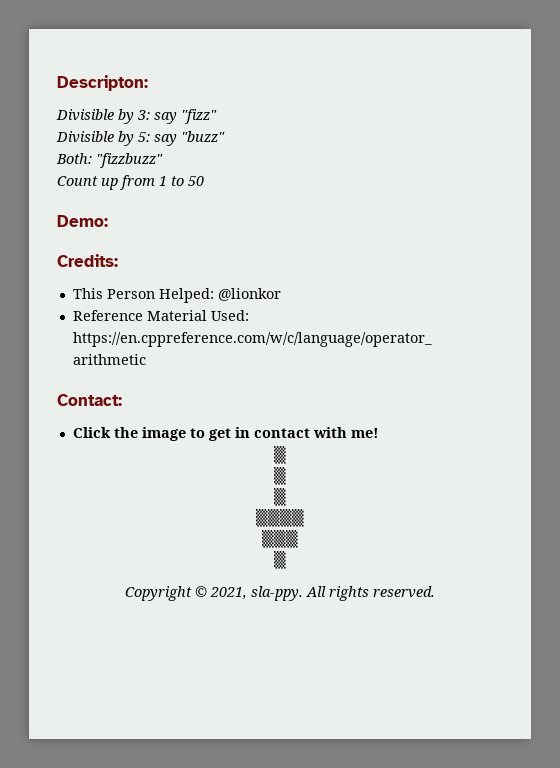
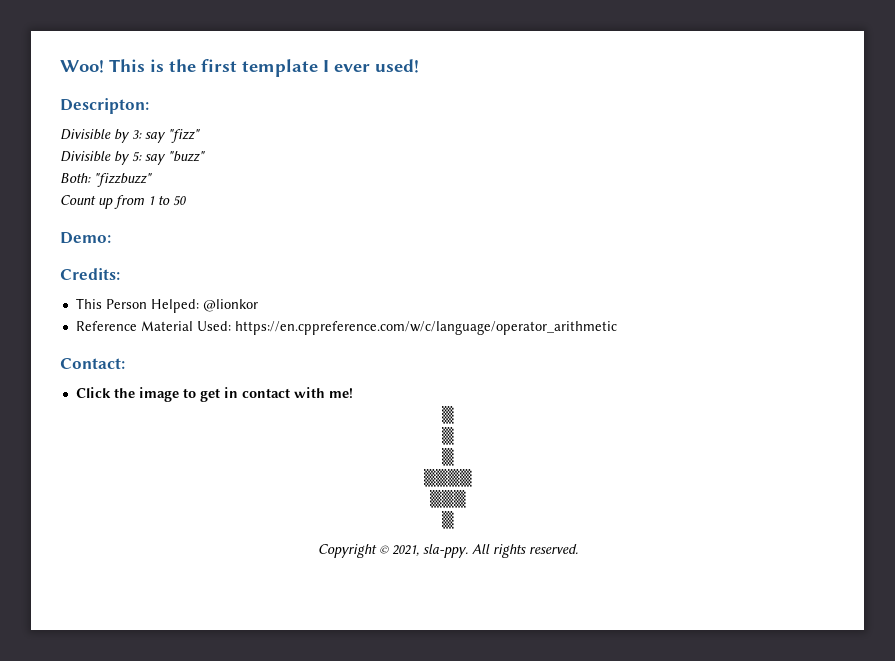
+ Woo! This is the first template I ever used!

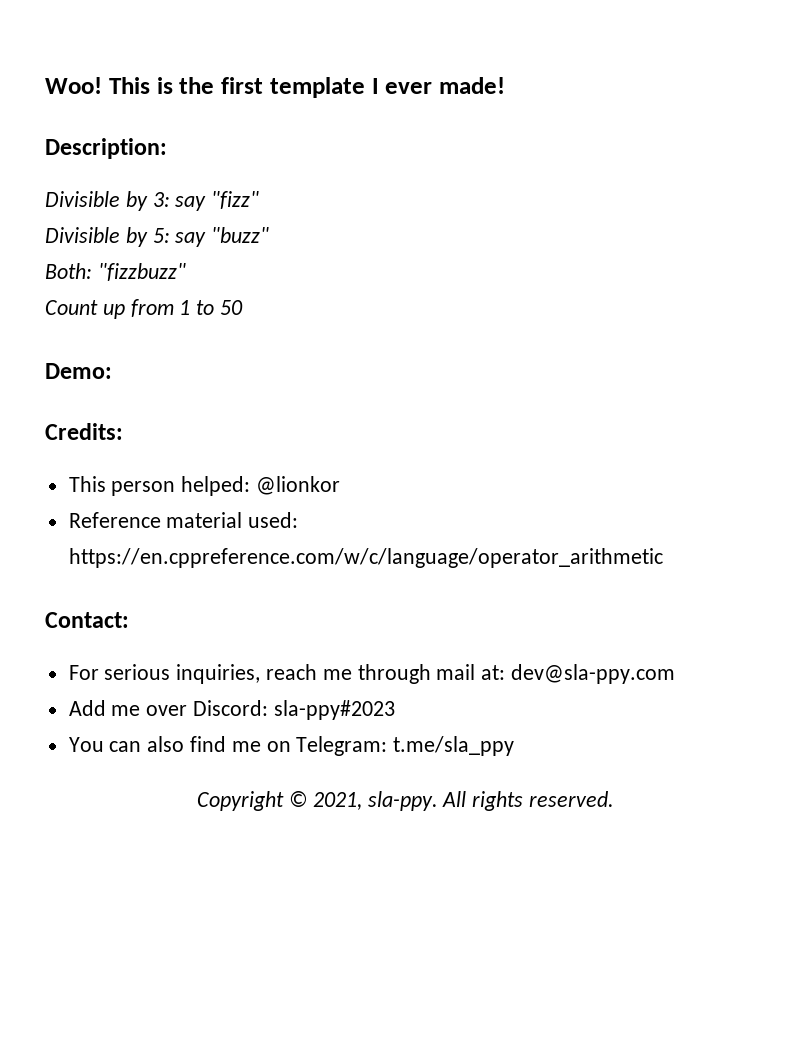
- This is the first template I ever used!
- Descripton:
+ This is the first template I ever made!
+ Description:
- This Person Helped: @lionkor
+ This person helped: @lionkor
- Reference Material Used: https://en.cppreference.com/w/c/language/operator_arithmetic
+ Reference material used: https://en.cppreference.com/w/c/language/operator_arithmetic
- Click the image to get in contact with me!
- ▒
- ▒
- ▒
- ▒▒▒▒
- ▒▒▒
- ▒
+ For serious inquiries, reach me through mail at: dev@sla-ppy.com
+ Add me over Discord: sla-ppy#2023
+ You can also find me on Telegram: t.me/sla_ppy

